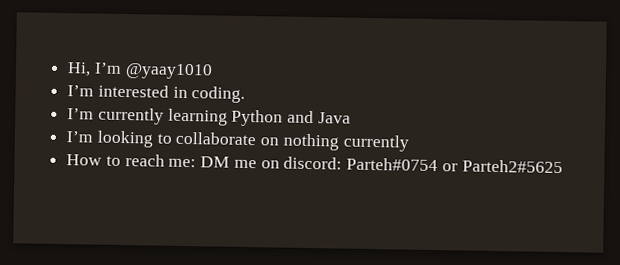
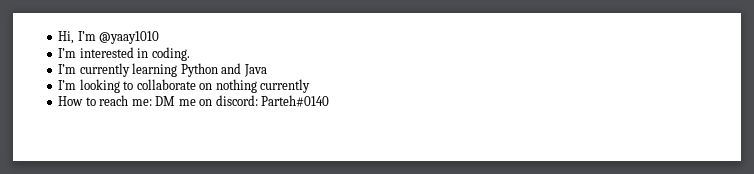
- How to reach me: DM me on discord: Parteh#0754 or Parteh2#5625
+ How to reach me: DM me on discord: Parteh#0140

